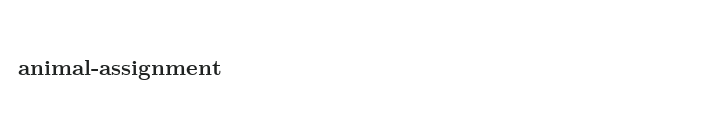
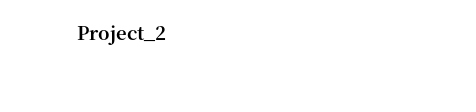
- animal-assignment
+ Project_2

